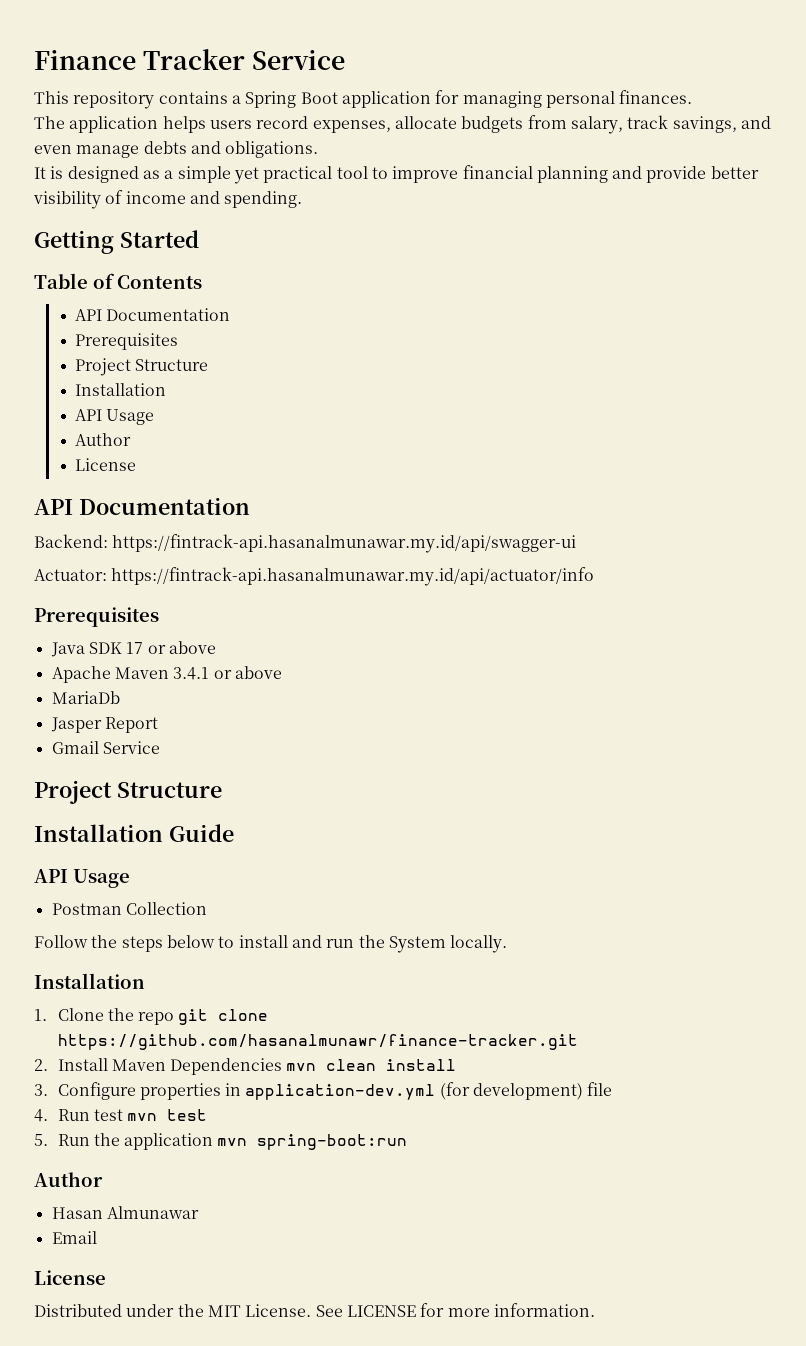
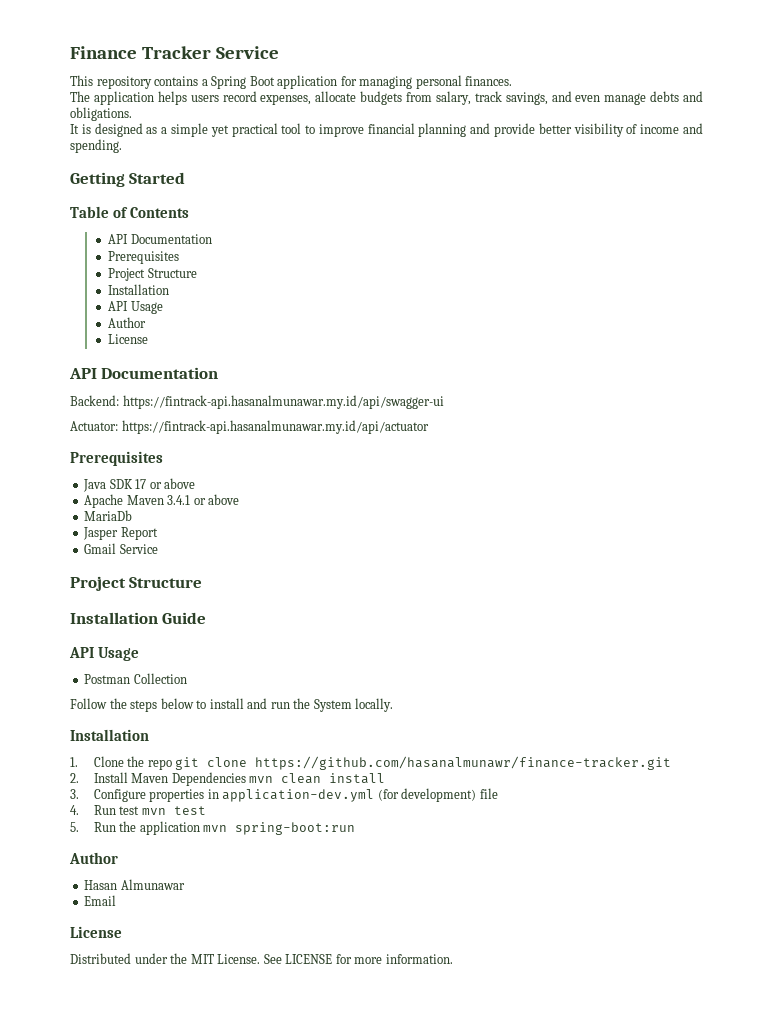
- Actuator: https://fintrack-api.hasanalmunawar.my.id/api/actuator/info
+ Actuator: https://fintrack-api.hasanalmunawar.my.id/api/actuator

